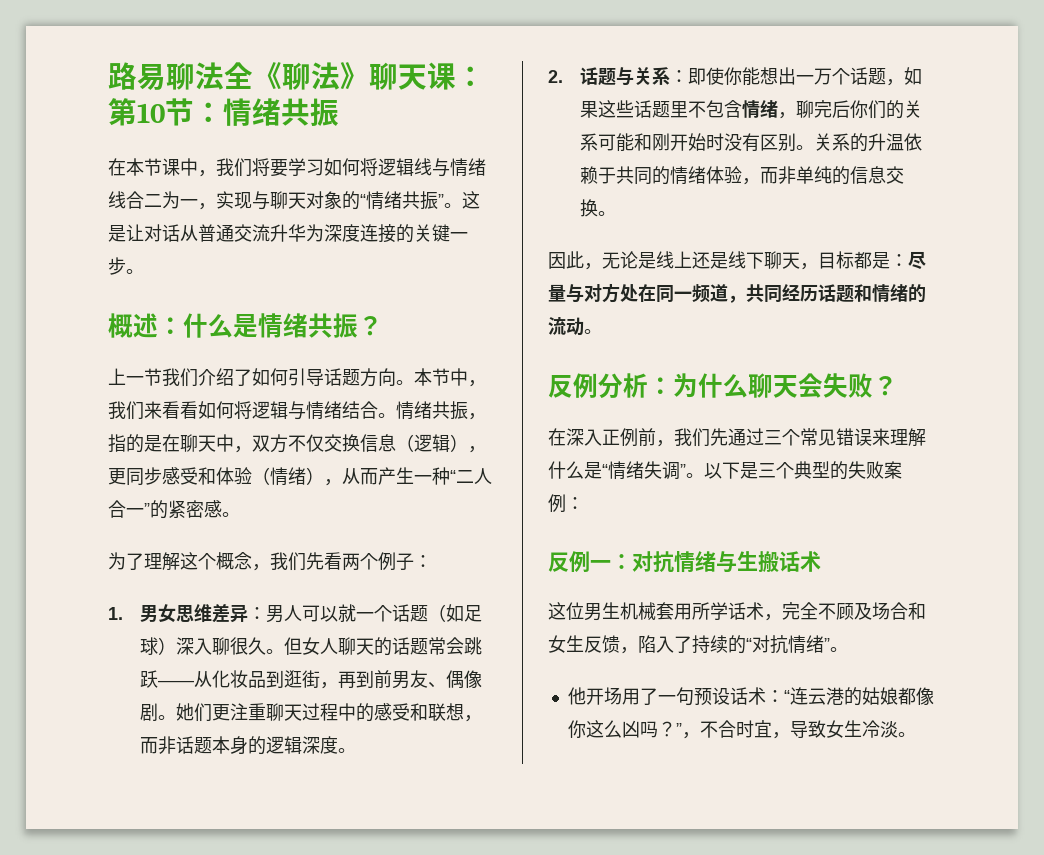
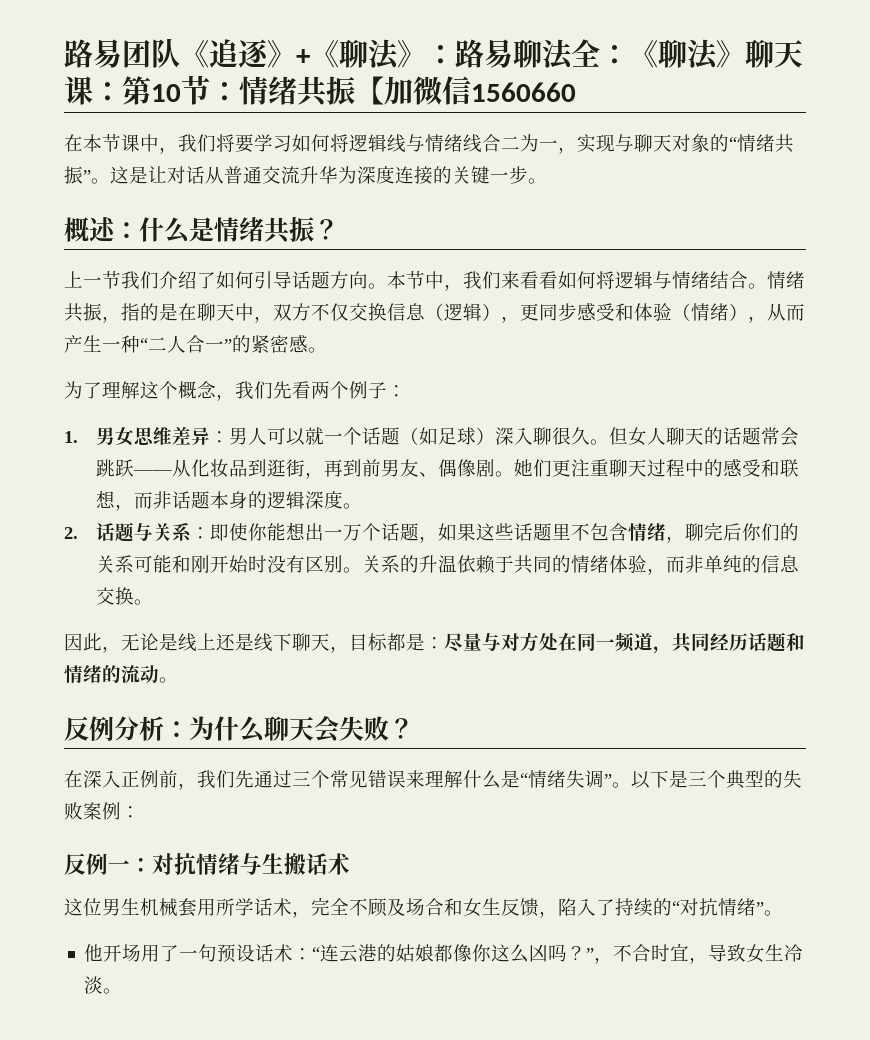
- 路易聊法全《聊法》聊天课：第10节：情绪共振
+ 路易团队《追逐》+《聊法》：路易聊法全：《聊法》聊天课：第10节：情绪共振【加微信1560660

